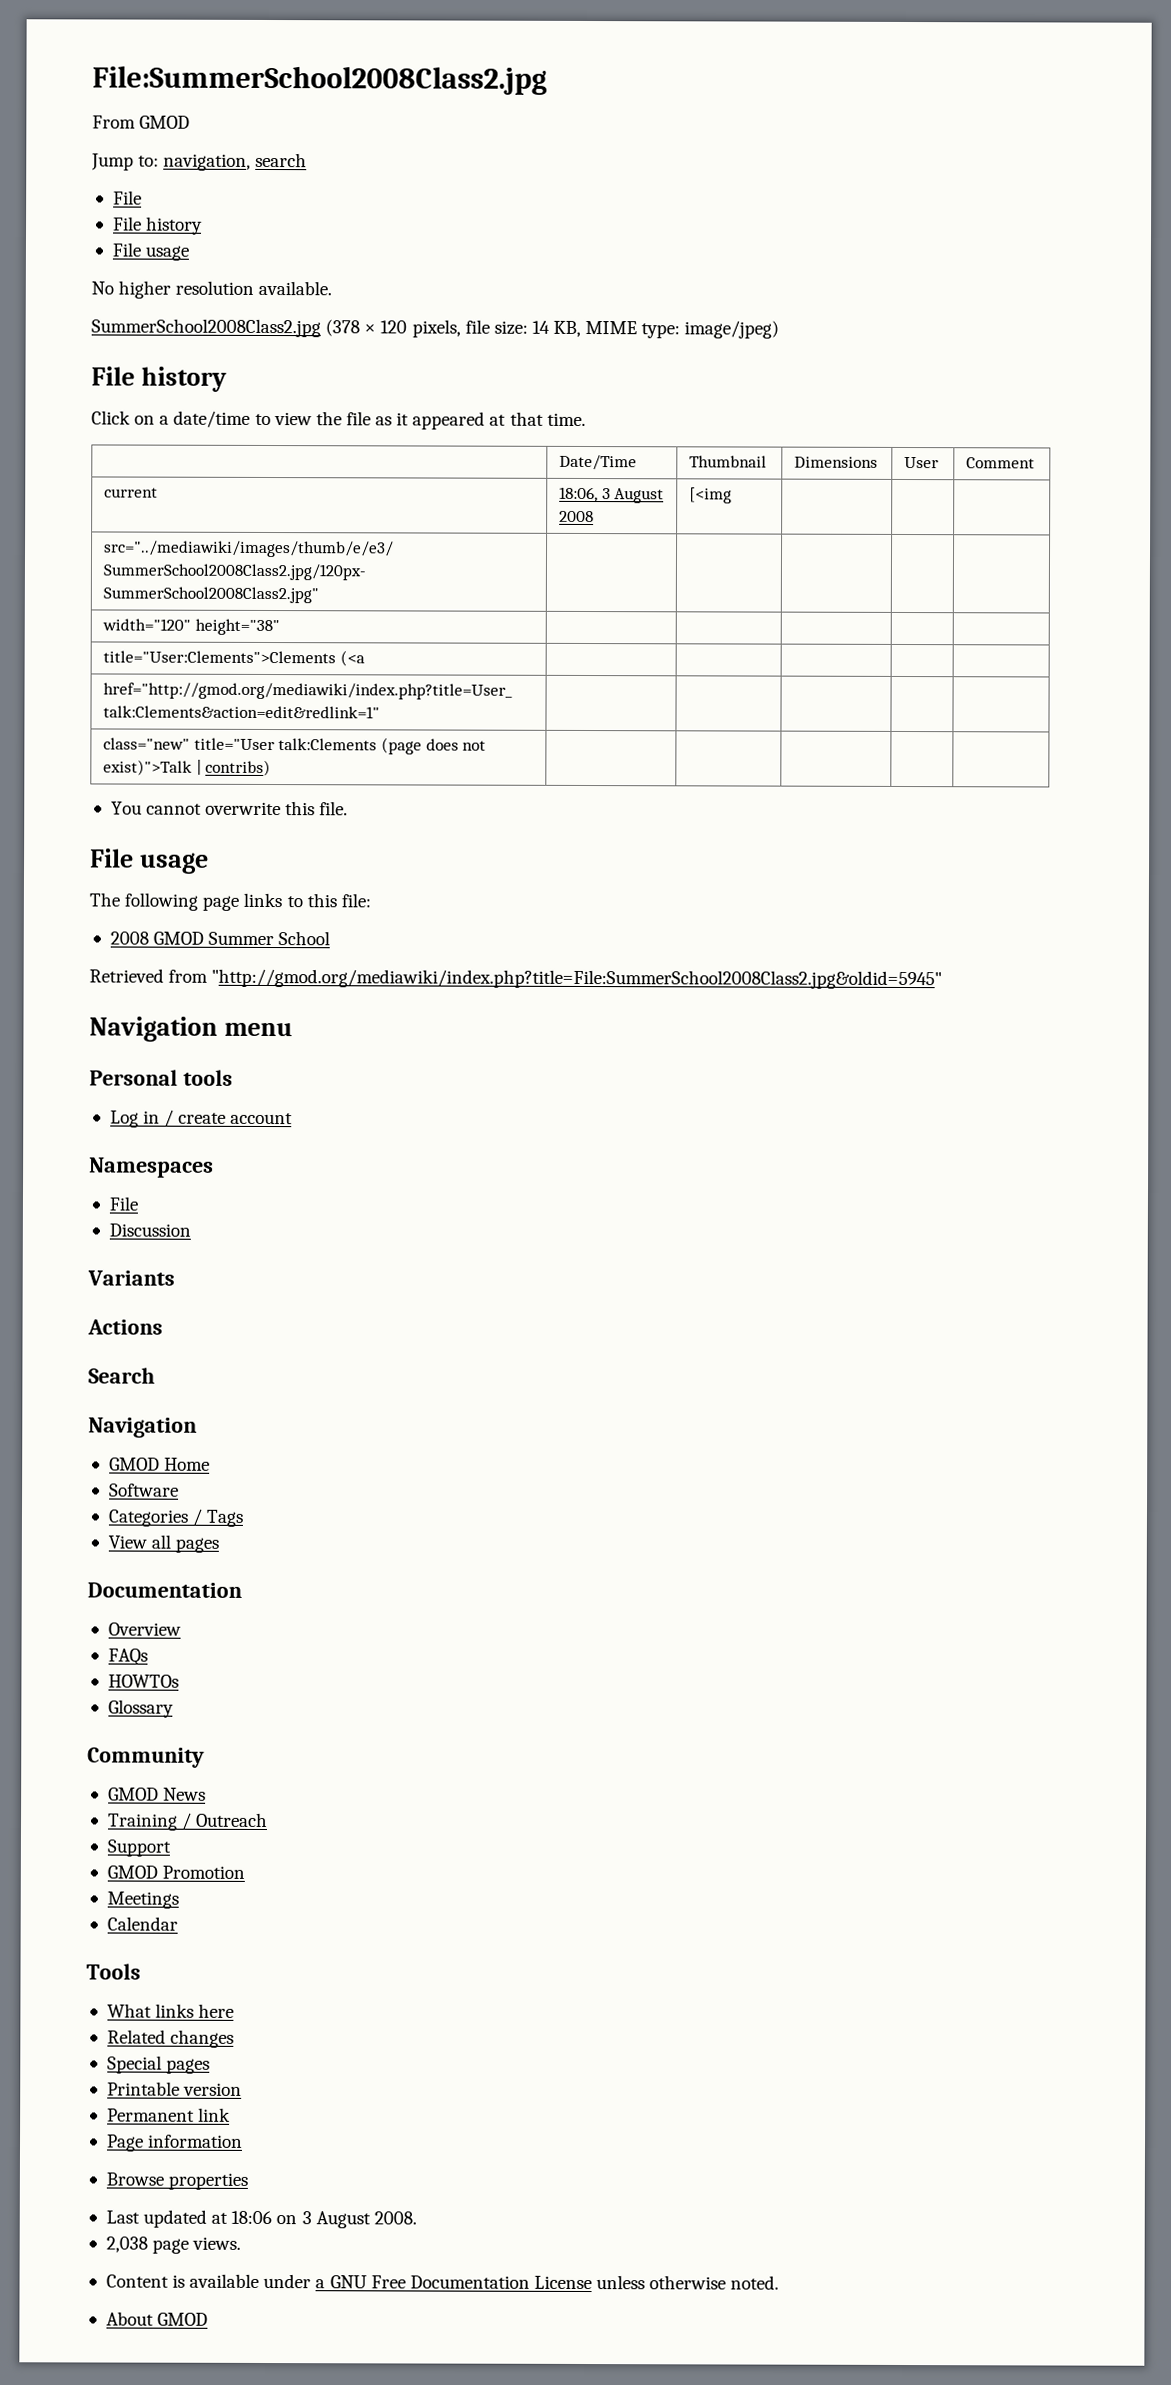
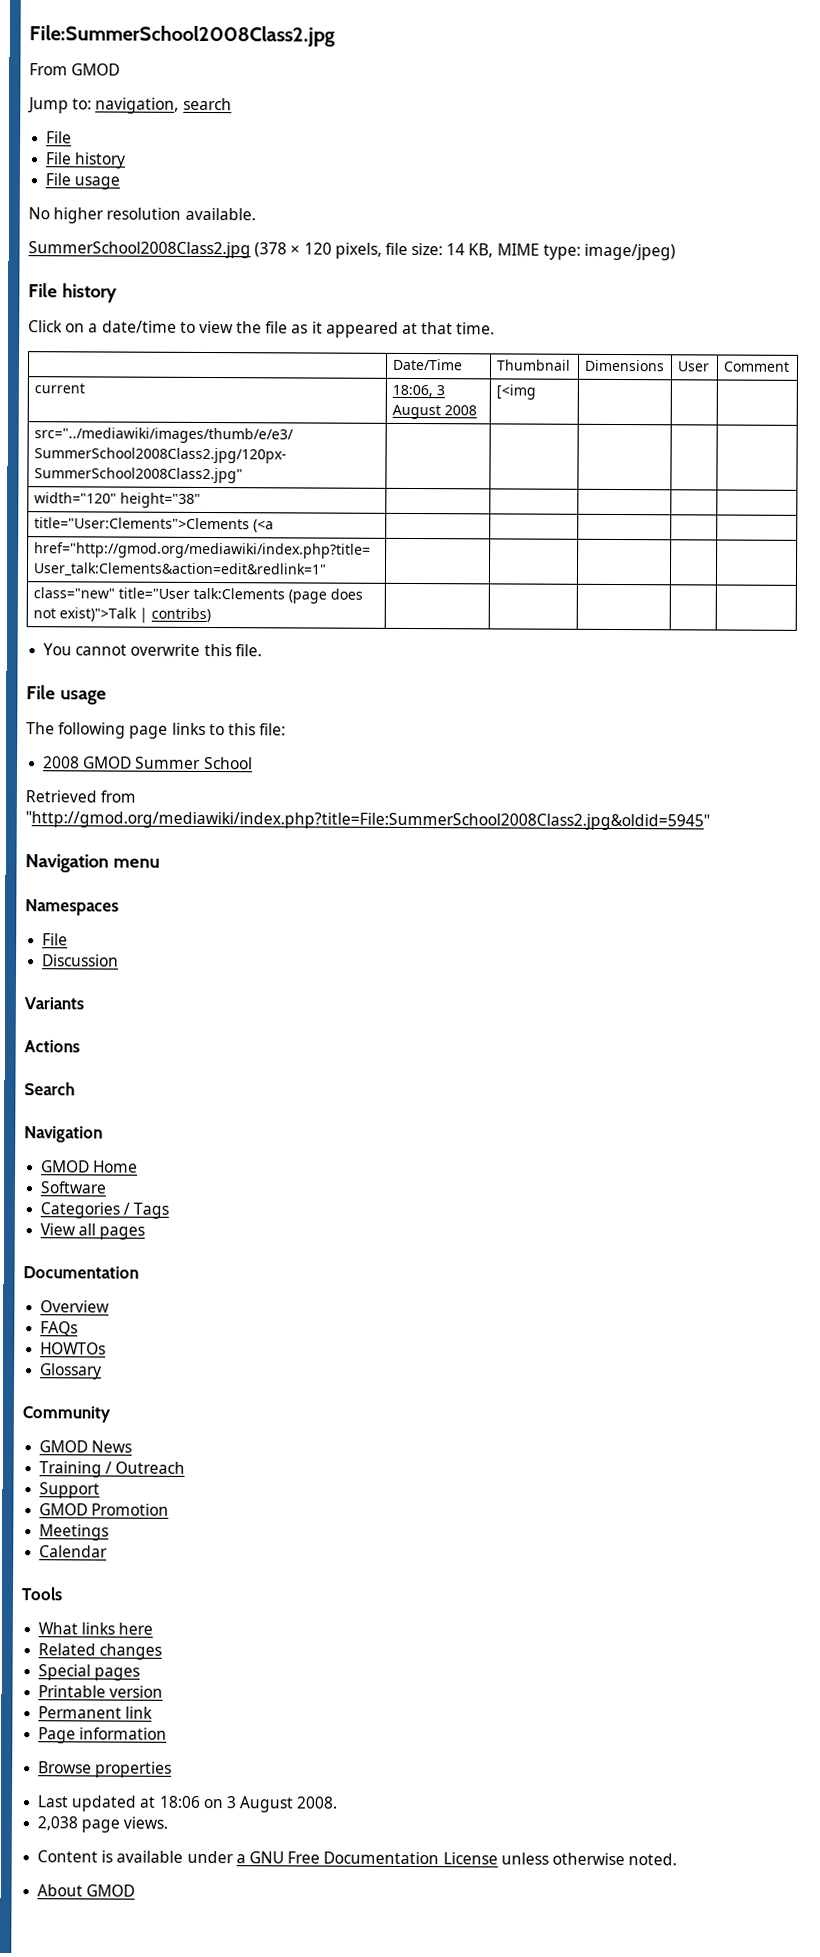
- Personal tools
- Log in / create account

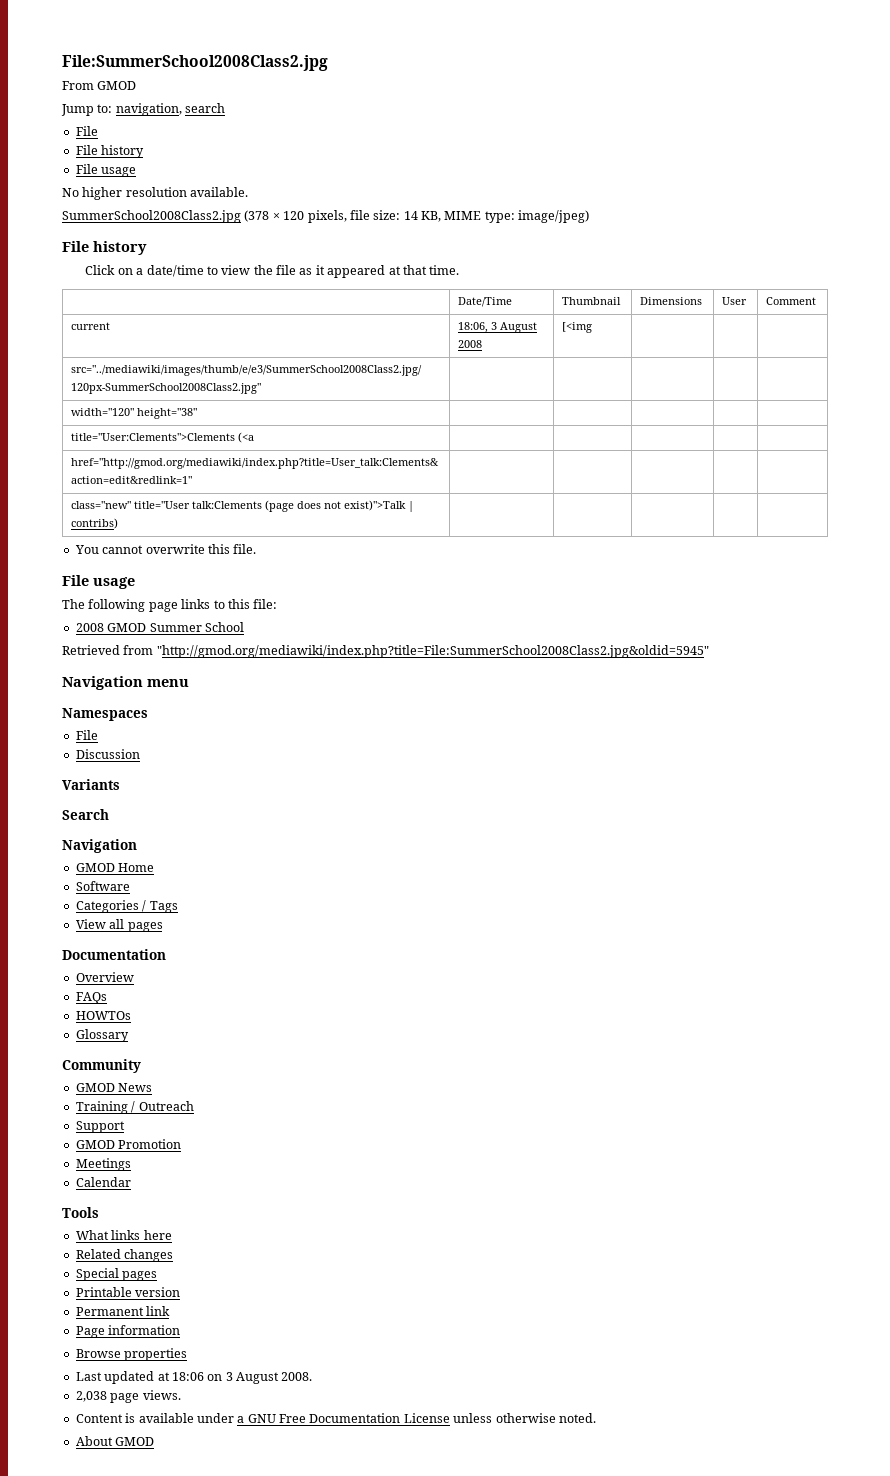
- Actions

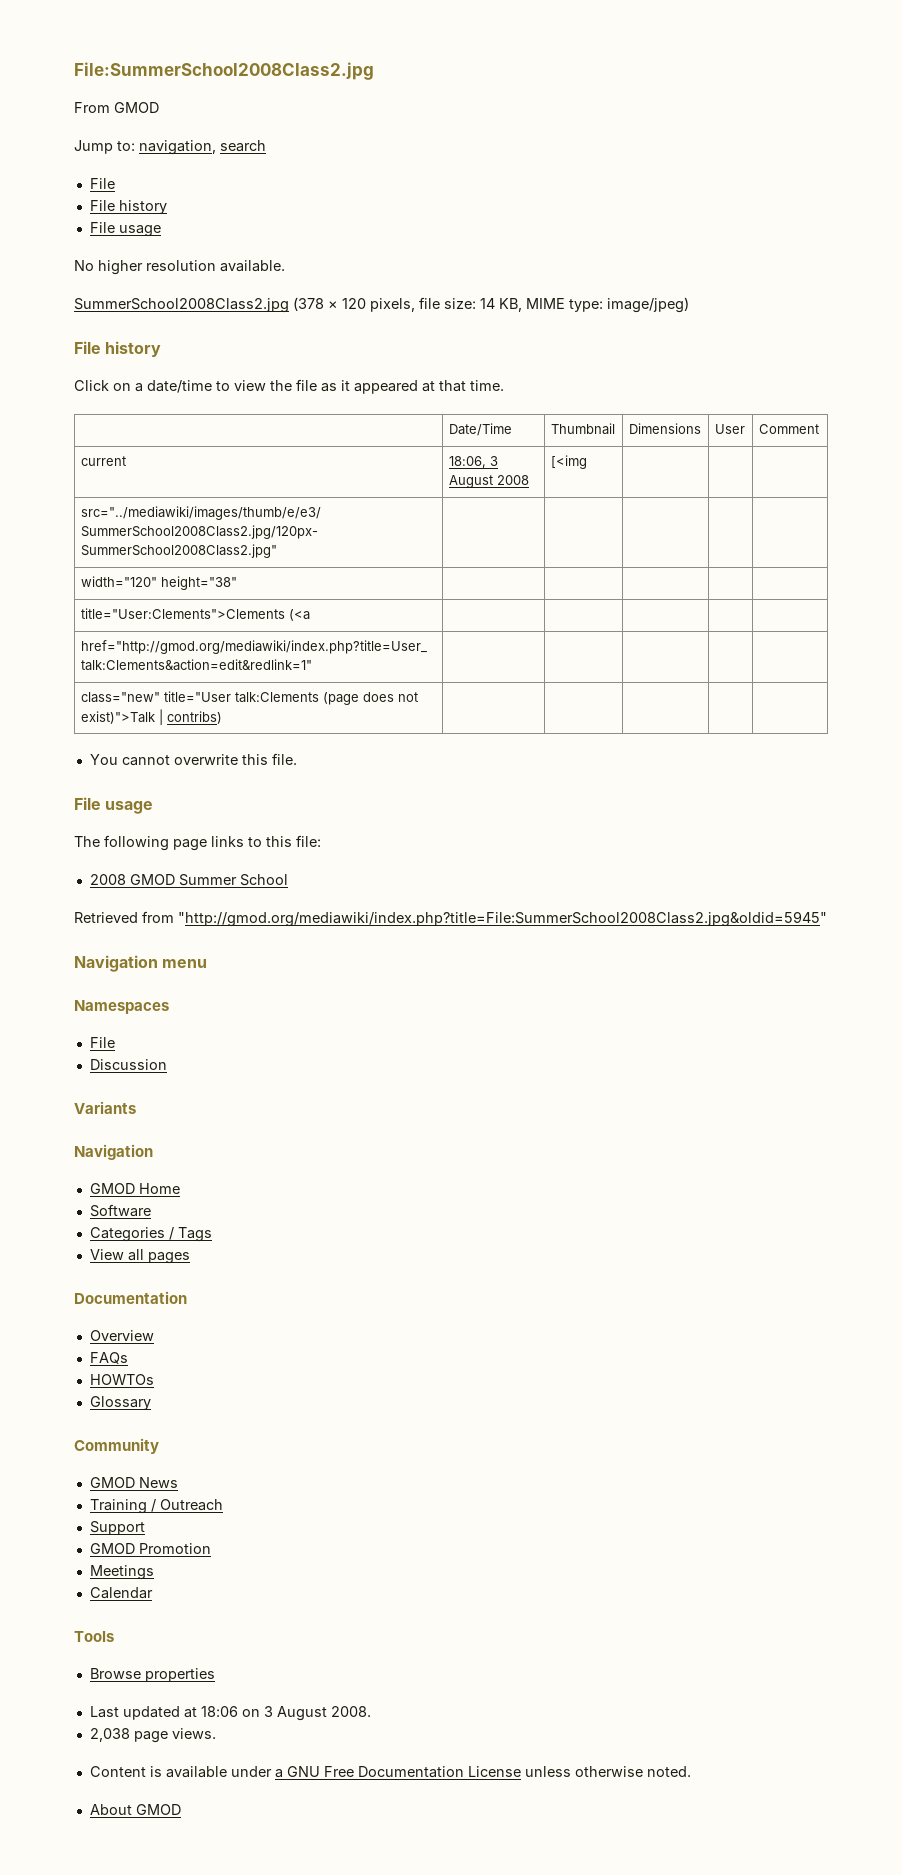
- Search
- What links here
- Related changes
- Special pages
- Printable version
- Permanent link
- Page information

